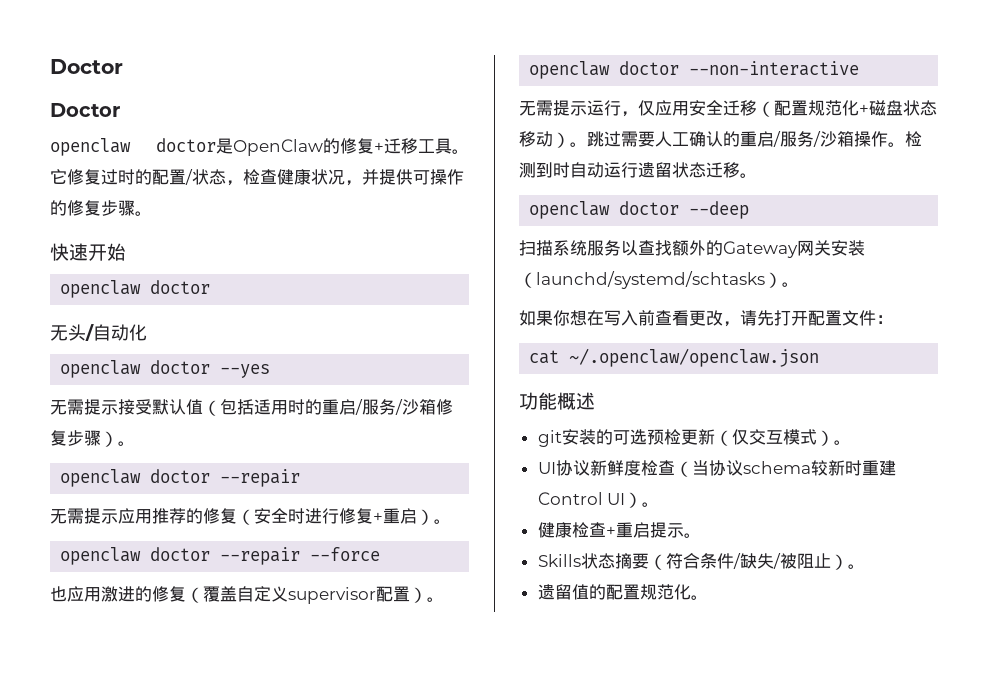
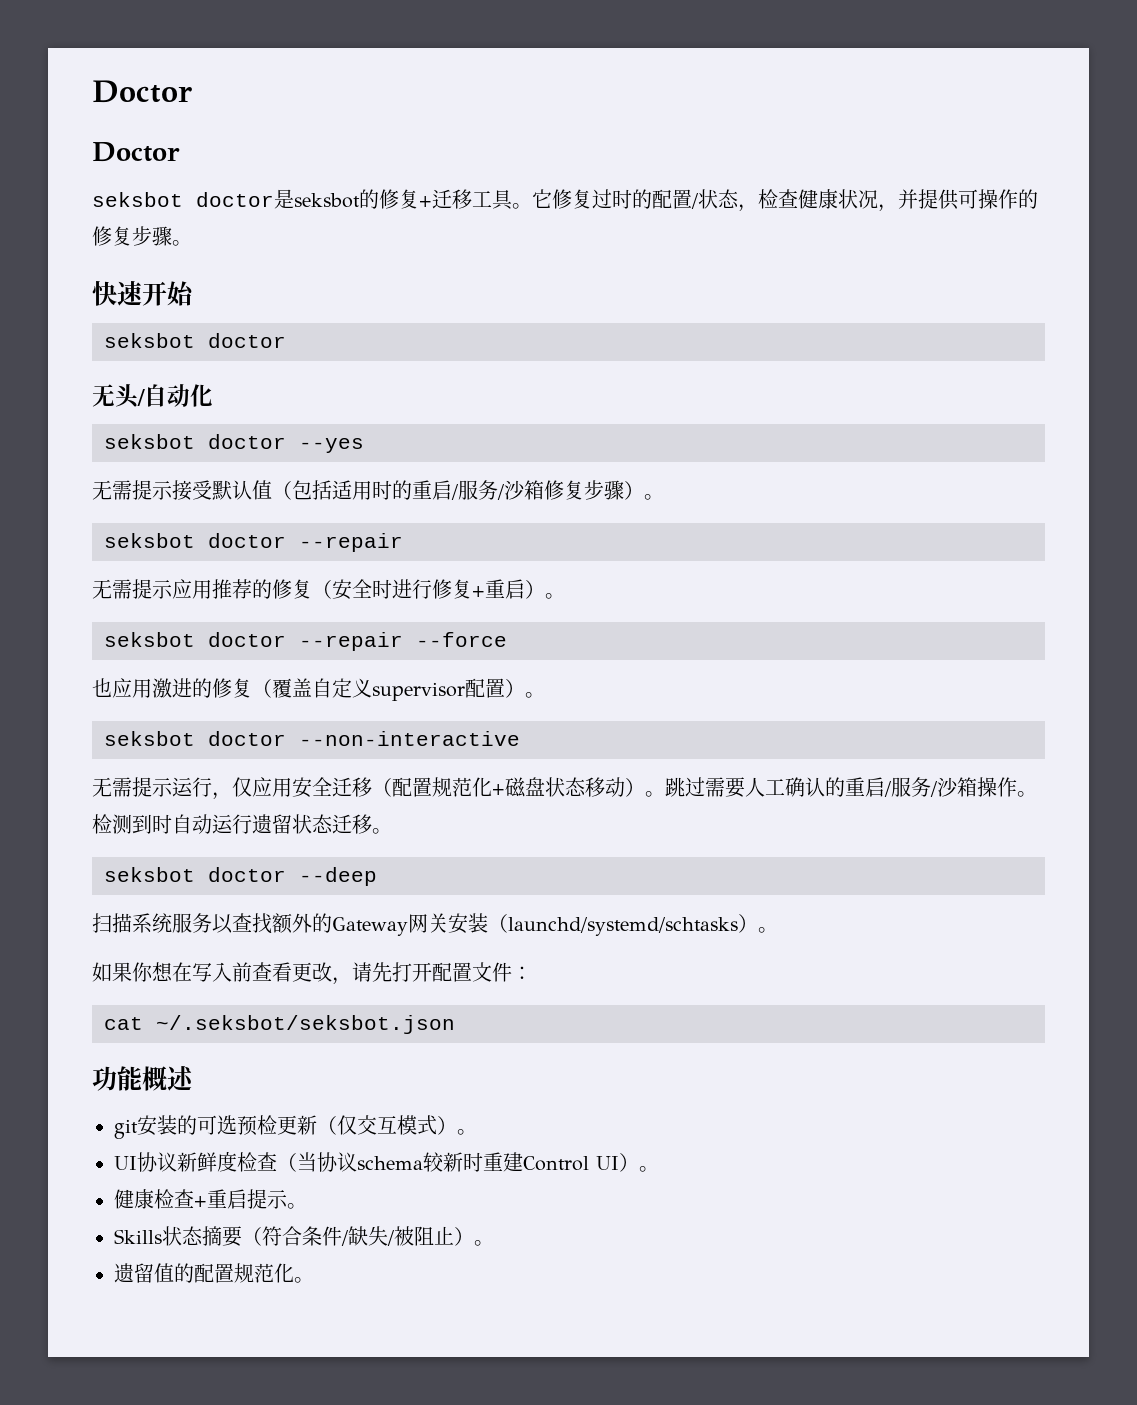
- openclaw doctor是OpenClaw的修复+迁移工具。
+ seksbot doctor是seksbot的修复+迁移工具。
  快速开始
- openclaw doctor
+ seksbot doctor
- openclaw doctor --yes
+ seksbot doctor --yes
  无需提示接受默认值（包括适用时的重启/服务/沙箱修复步骤）。
- openclaw doctor --repair
+ seksbot doctor --repair
- openclaw doctor --repair --force
+ seksbot doctor --repair --force
- openclaw doctor --non-interactive
+ seksbot doctor --non-interactive
- openclaw doctor --deep
+ seksbot doctor --deep
- cat ~/.openclaw/openclaw.json
+ cat ~/.seksbot/seksbot.json

